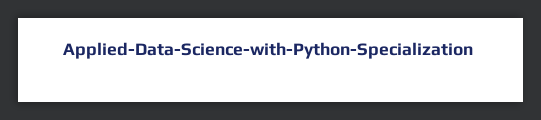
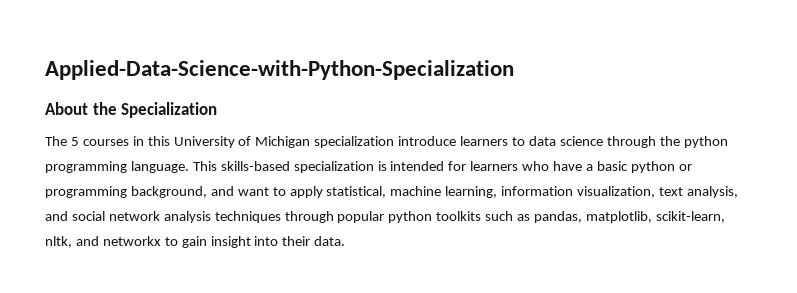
+ About the Specialization
+ The 5 courses in this University of Michigan specialization introduce learners to data science through the python programming language. This skills-based specialization is intended for learners who have a basic python or programming background, and want to apply statistical, machine learning, information visualization, text analysis, and social network analysis techniques through popular python toolkits such as pandas, matplotlib, scikit-learn, nltk, and networkx to gain insight into their data.

